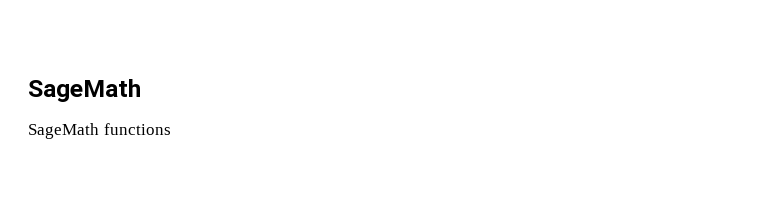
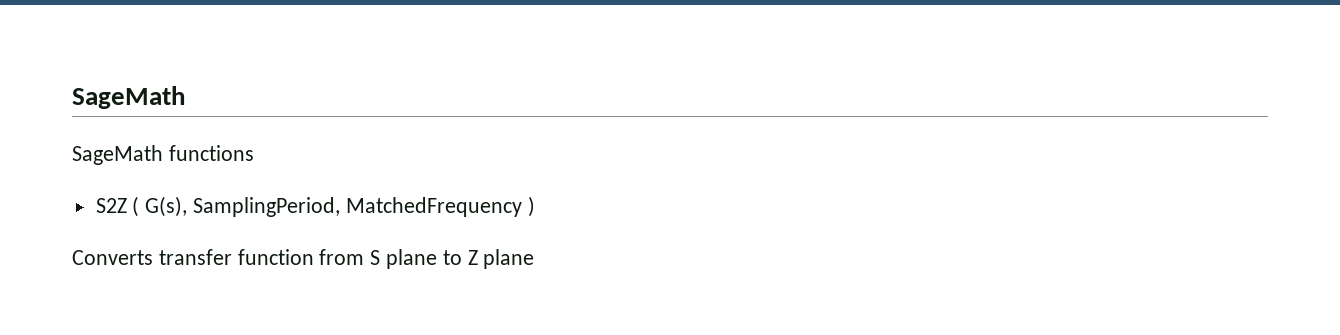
+ S2Z ( G(s), SamplingPeriod, MatchedFrequency )
+ Converts transfer function from S plane to Z plane

